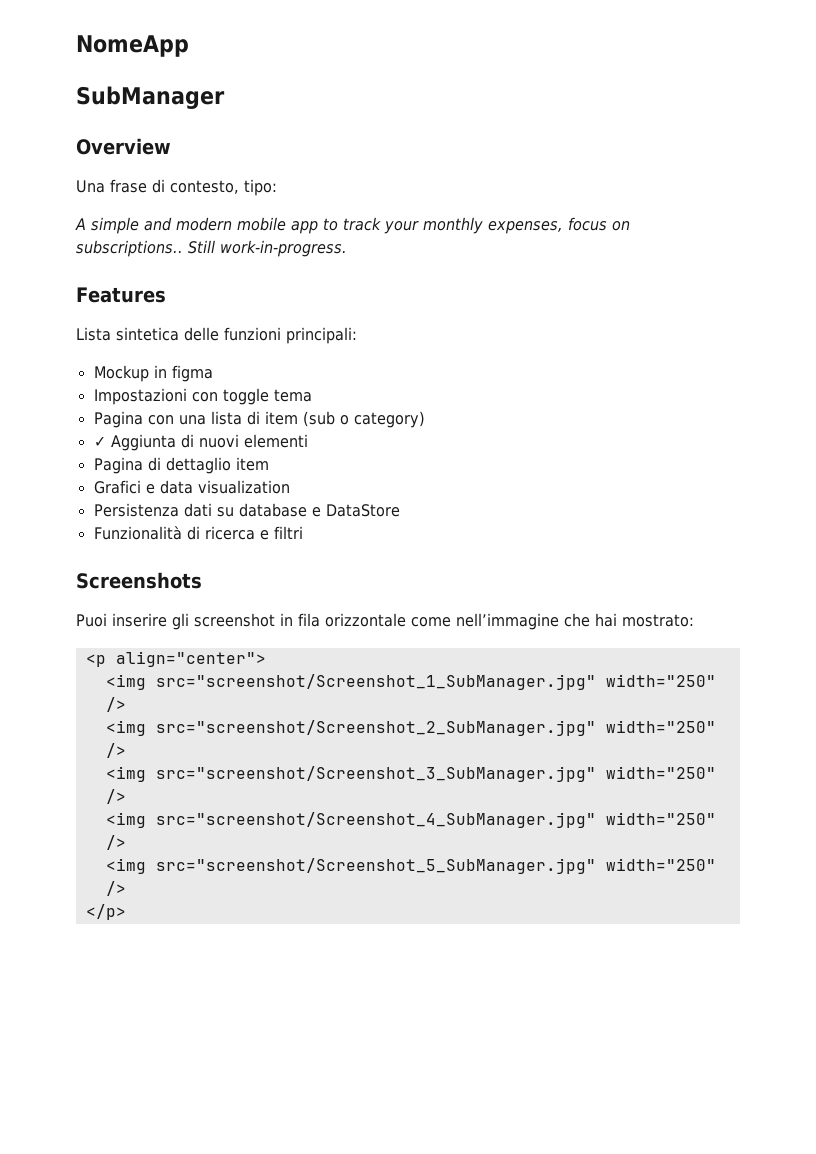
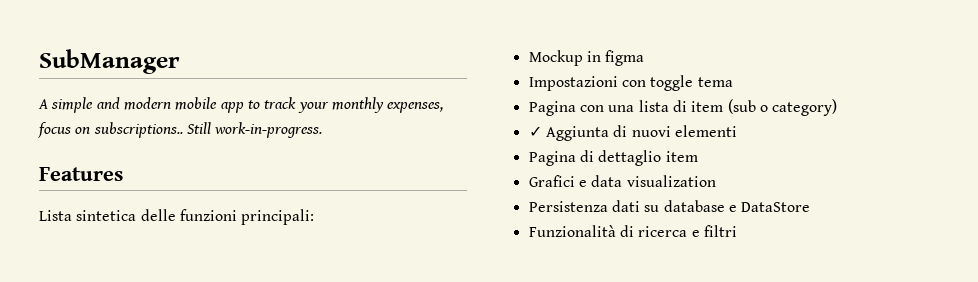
- NomeApp
- Overview
- Una frase di contesto, tipo:
- Screenshots
- Puoi inserire gli screenshot in fila orizzontale come nell’immagine che hai mostrato:
- <p align="center">
- <img src="screenshot/Screenshot_1_SubManager.jpg" width="250" />
- <img src="screenshot/Screenshot_2_SubManager.jpg" width="250" />
- <img src="screenshot/Screenshot_3_SubManager.jpg" width="250" />
- <img src="screenshot/Screenshot_4_SubManager.jpg" width="250" />
- <img src="screenshot/Screenshot_5_SubManager.jpg" width="250" />
- </p>

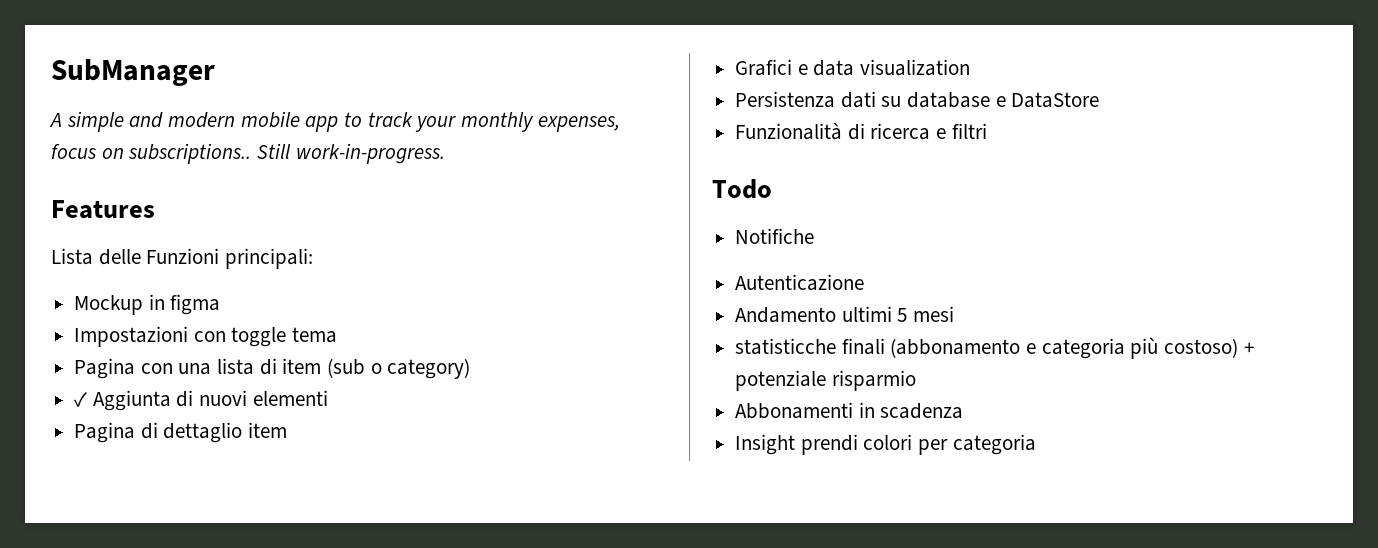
- Lista sintetica delle funzioni principali:
+ Lista delle Funzioni principali:
+ Todo
+ Notifiche
+ Autenticazione
+ Andamento ultimi 5 mesi
+ statisticche finali (abbonamento e categoria più costoso) + potenziale risparmio
+ Abbonamenti in scadenza
+ Insight prendi colori per categoria

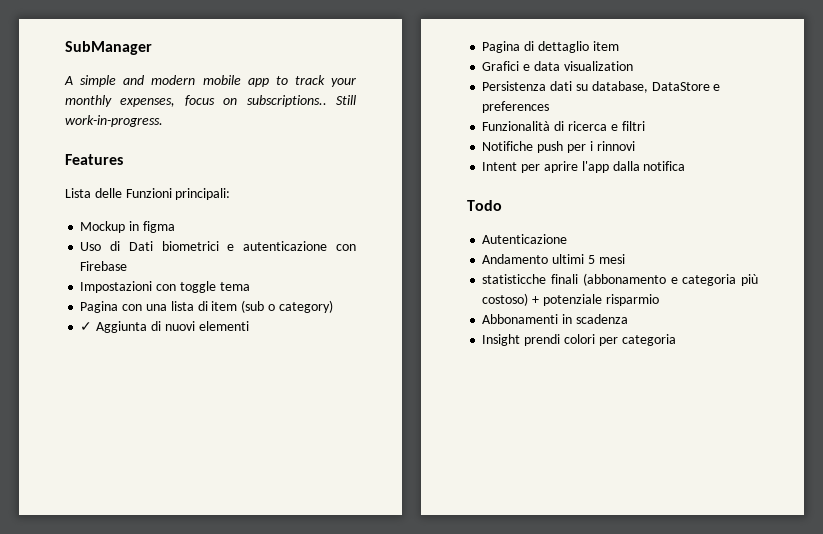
+ Uso di Dati biometrici e autenticazione con Firebase
- Persistenza dati su database e DataStore
+ Persistenza dati su database, DataStore e preferences
+ Notifiche push per i rinnovi
+ Intent per aprire l'app dalla notifica
- Notifiche

